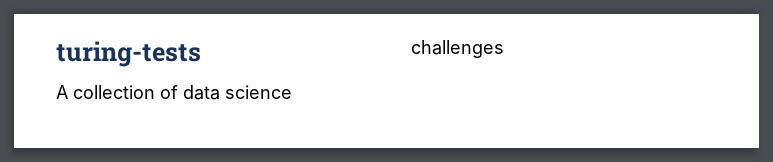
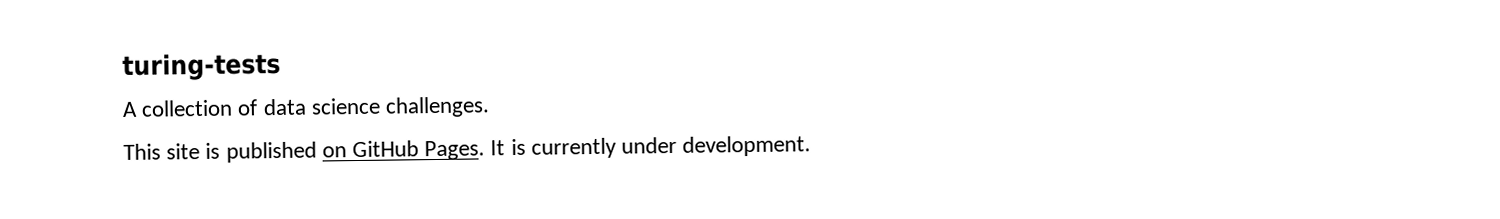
- A collection of data science challenges
+ A collection of data science challenges.
+ This site is published on GitHub Pages. It is currently under development.

